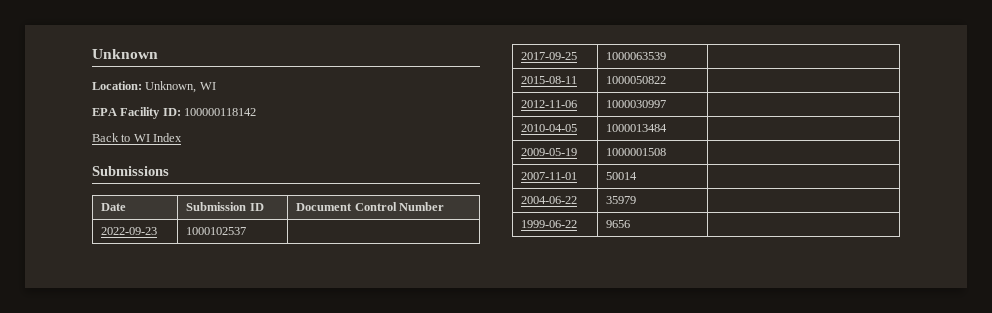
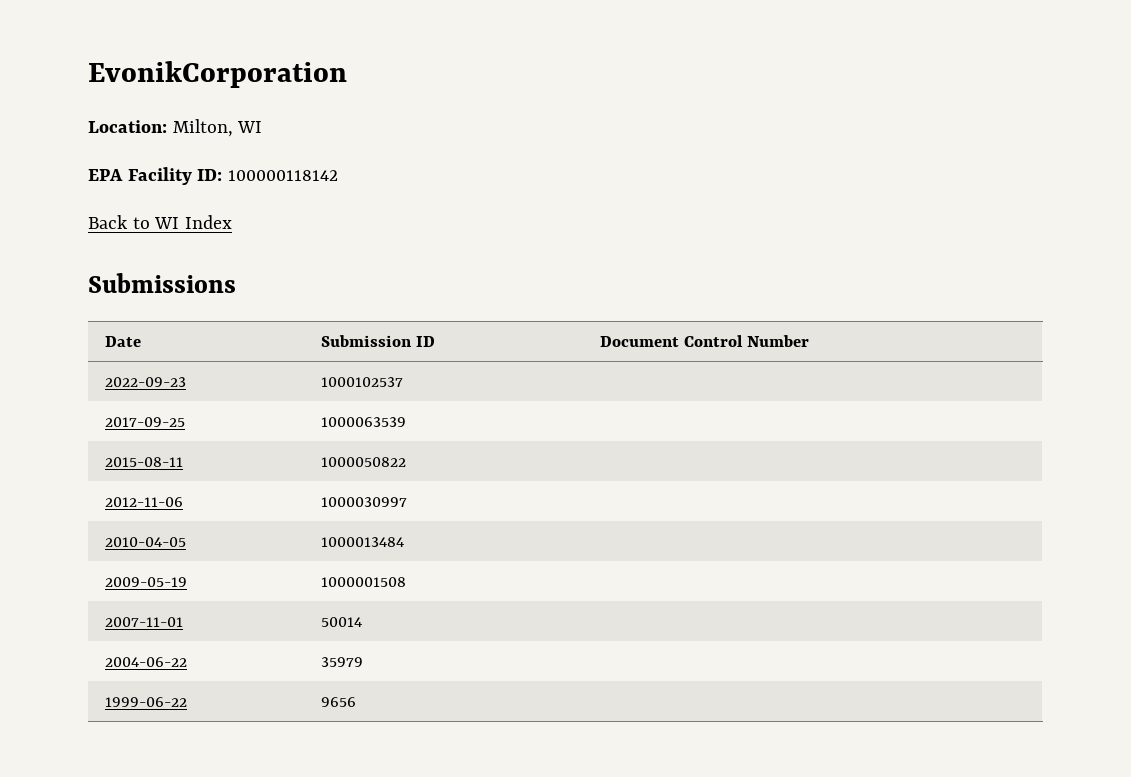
- Unknown
+ EvonikCorporation
- Location: Unknown, WI
+ Location: Milton, WI

